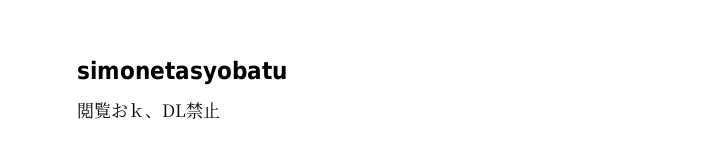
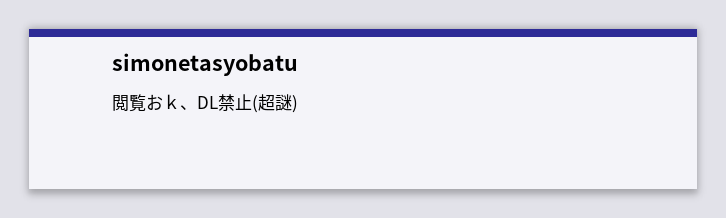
- 閲覧おｋ、DL禁止
+ 閲覧おｋ、DL禁止(超謎)

